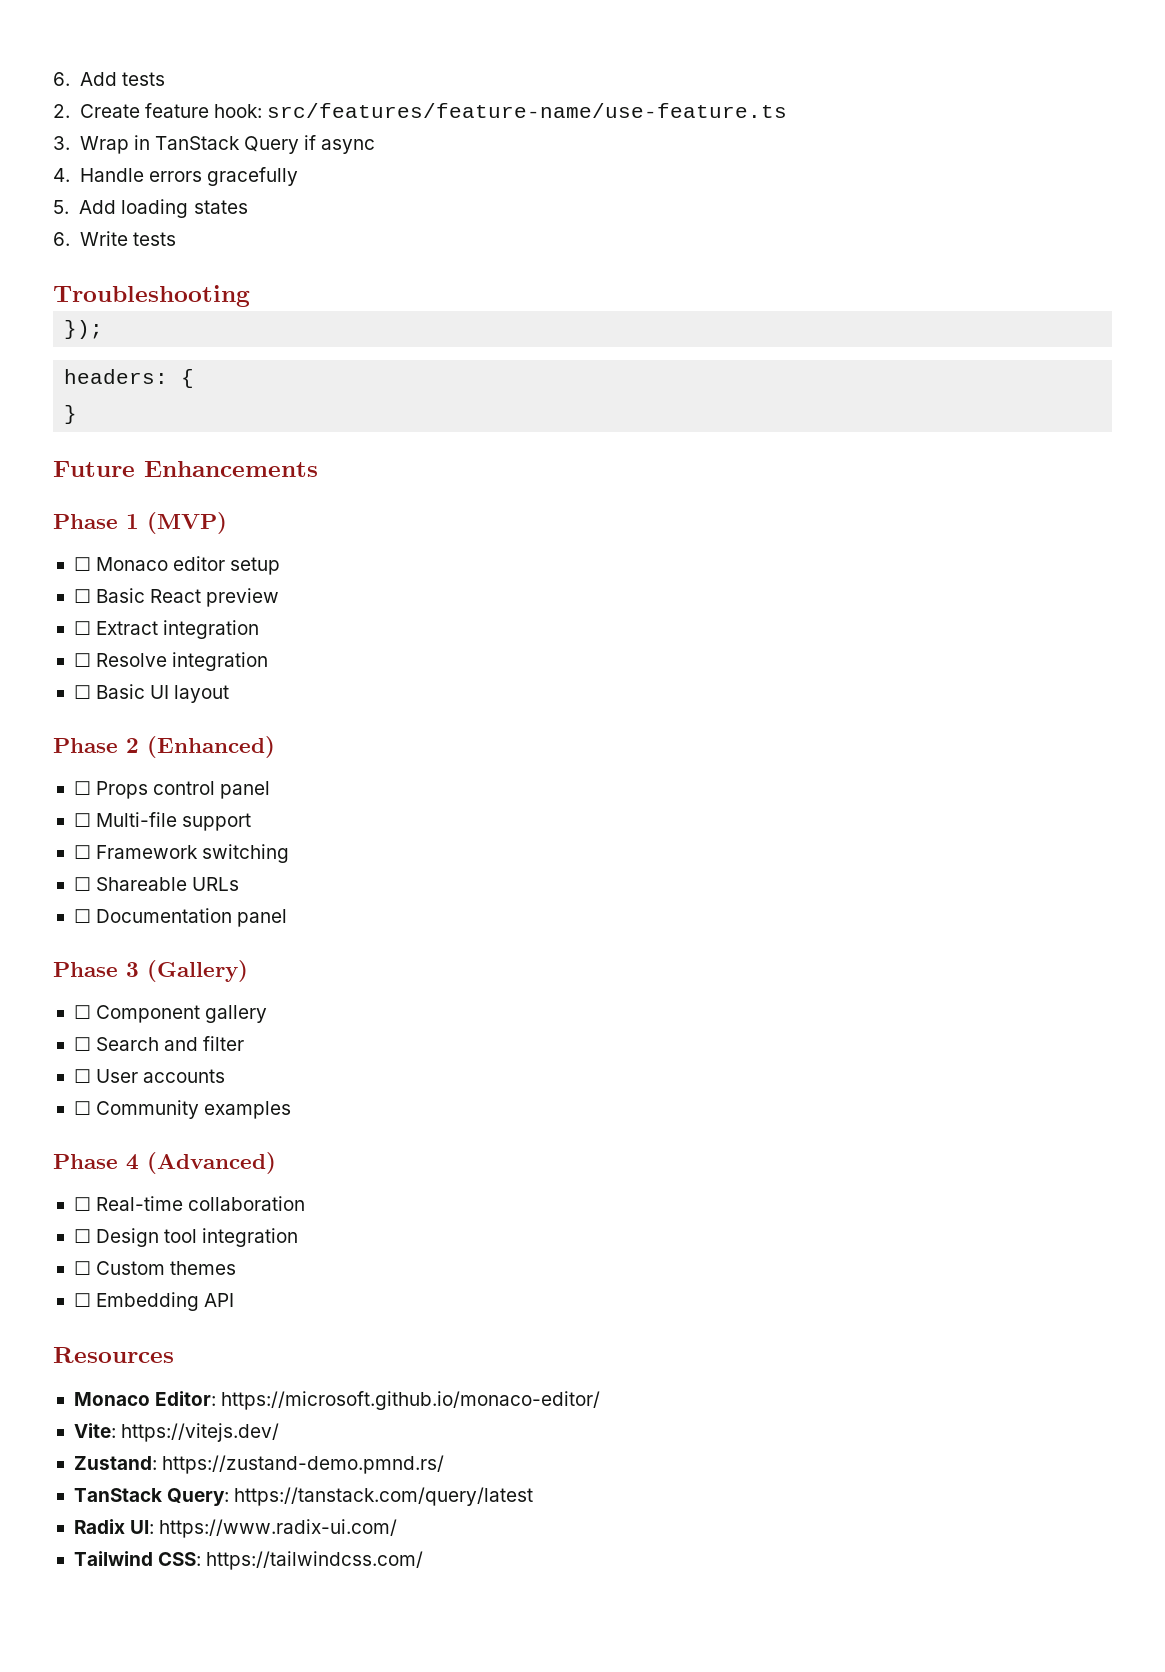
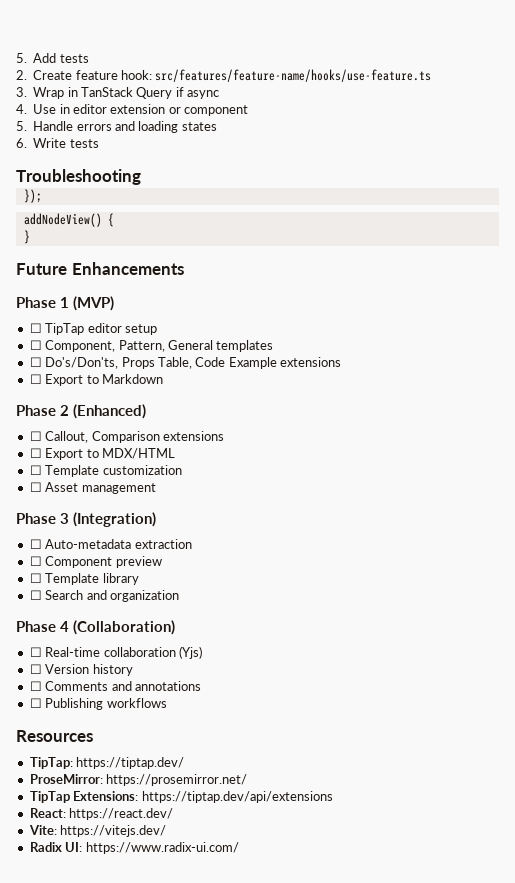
- 6. Add tests
+ 5. Add tests
- 2. Create feature hook: src/features/feature-name/use-feature.ts
+ 2. Create feature hook: src/features/feature-name/hooks/use-feature.ts
- 4. Handle errors gracefully
- 5. Add loading states
+ 4. Use in editor extension or component
+ 5. Handle errors and loading states
- headers: {
+ addNodeView() {
- ☐ Monaco editor setup
+ ☐ TipTap editor setup
- ☐ Basic React preview
- ☐ Extract integration
- ☐ Resolve integration
- ☐ Basic UI layout
+ ☐ Component, Pattern, General templates
+ ☐ Do's/Don'ts, Props Table, Code Example extensions
+ ☐ Export to Markdown
  Phase 2 (Enhanced)
- ☐ Props control panel
- ☐ Multi-file support
- ☐ Framework switching
- ☐ Shareable URLs
- ☐ Documentation panel
- Phase 3 (Gallery)
- ☐ Component gallery
- ☐ Search and filter
- ☐ User accounts
- ☐ Community examples
+ ☐ Callout, Comparison extensions
+ ☐ Export to MDX/HTML
+ ☐ Template customization
+ ☐ Asset management
+ Phase 3 (Integration)
+ ☐ Auto-metadata extraction
+ ☐ Component preview
+ ☐ Template library
+ ☐ Search and organization
- Phase 4 (Advanced)
+ Phase 4 (Collaboration)
- ☐ Real-time collaboration
- ☐ Design tool integration
- ☐ Custom themes
- ☐ Embedding API
+ ☐ Real-time collaboration (Yjs)
+ ☐ Version history
+ ☐ Comments and annotations
+ ☐ Publishing workflows
- Monaco Editor: https://microsoft.github.io/monaco-editor/
+ TipTap: https://tiptap.dev/
+ ProseMirror: https://prosemirror.net/
+ TipTap Extensions: https://tiptap.dev/api/extensions
+ React: https://react.dev/
  Vite: https://vitejs.dev/
- Zustand: https://zustand-demo.pmnd.rs/
- TanStack Query: https://tanstack.com/query/latest
- Tailwind CSS: https://tailwindcss.com/

